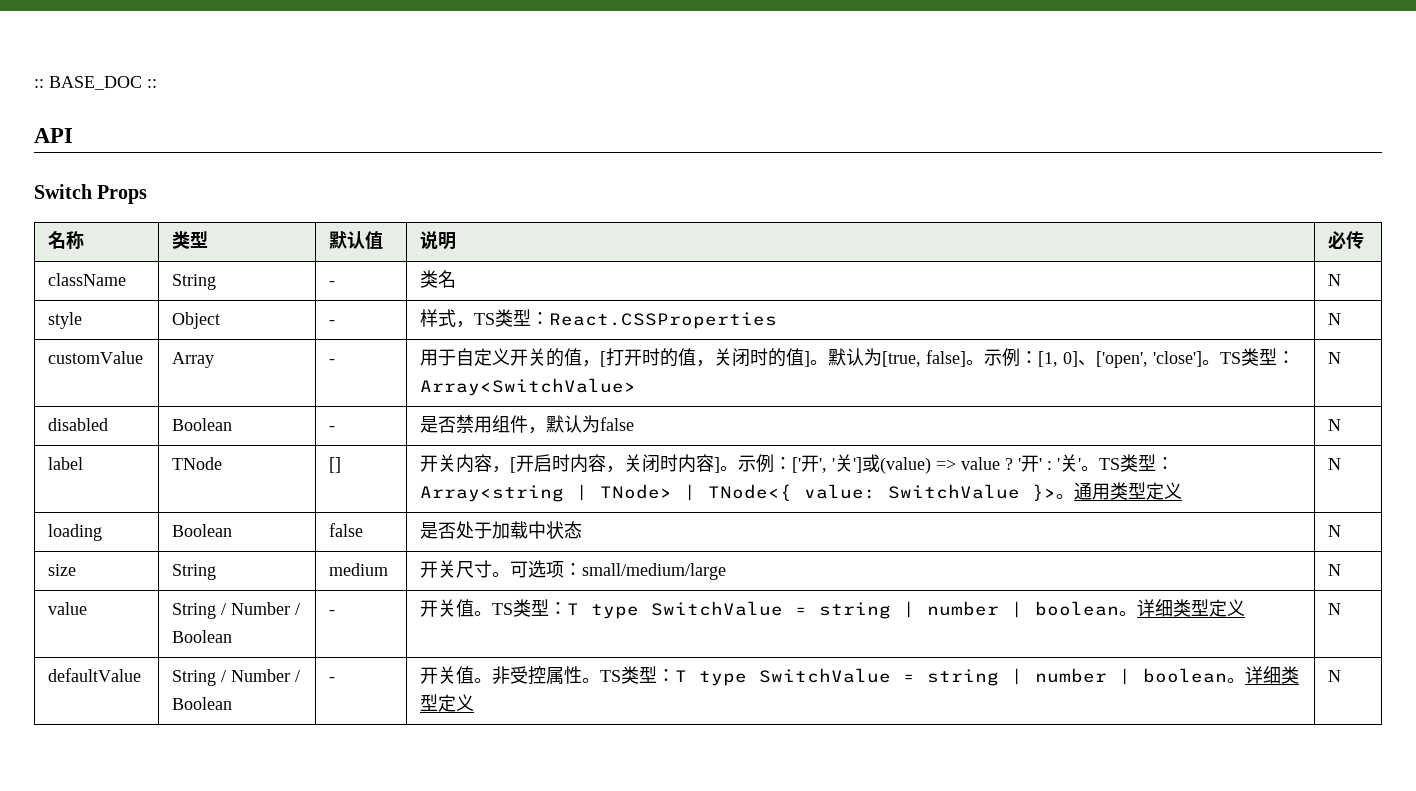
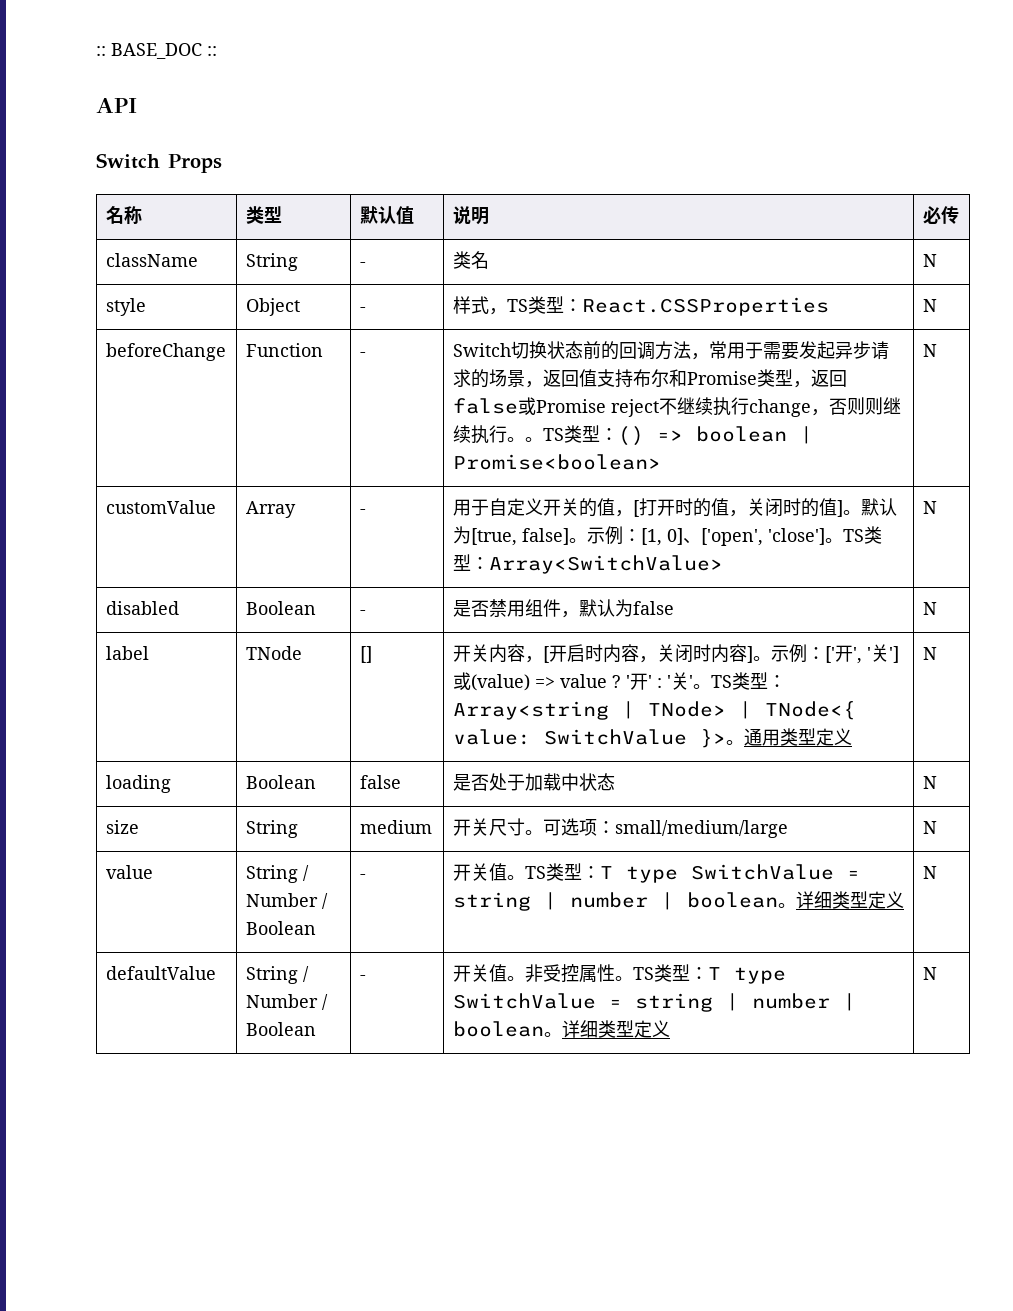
+ beforeChange | Function | - | Switch切换状态前的回调方法，常用于需要发起异步请求的场景，返回值支持布尔和Promise类型，返回false或Promise reject不继续执行change，否则则继续执行。。TS类型：() => boolean | Promise<boolean> | N

